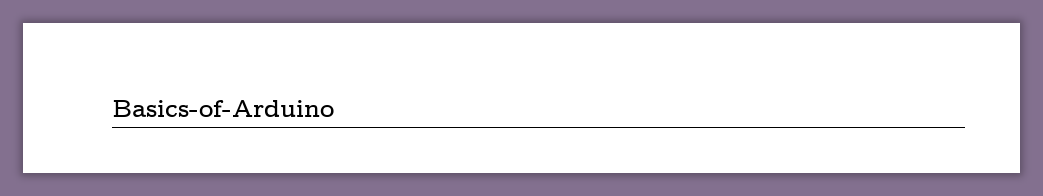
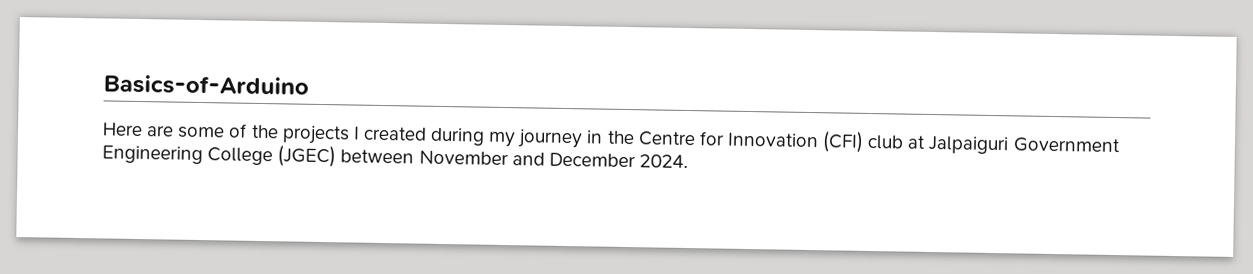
+ Here are some of the projects I created during my journey in the Centre for Innovation (CFI) club at Jalpaiguri Government Engineering College (JGEC) between November and December 2024.

